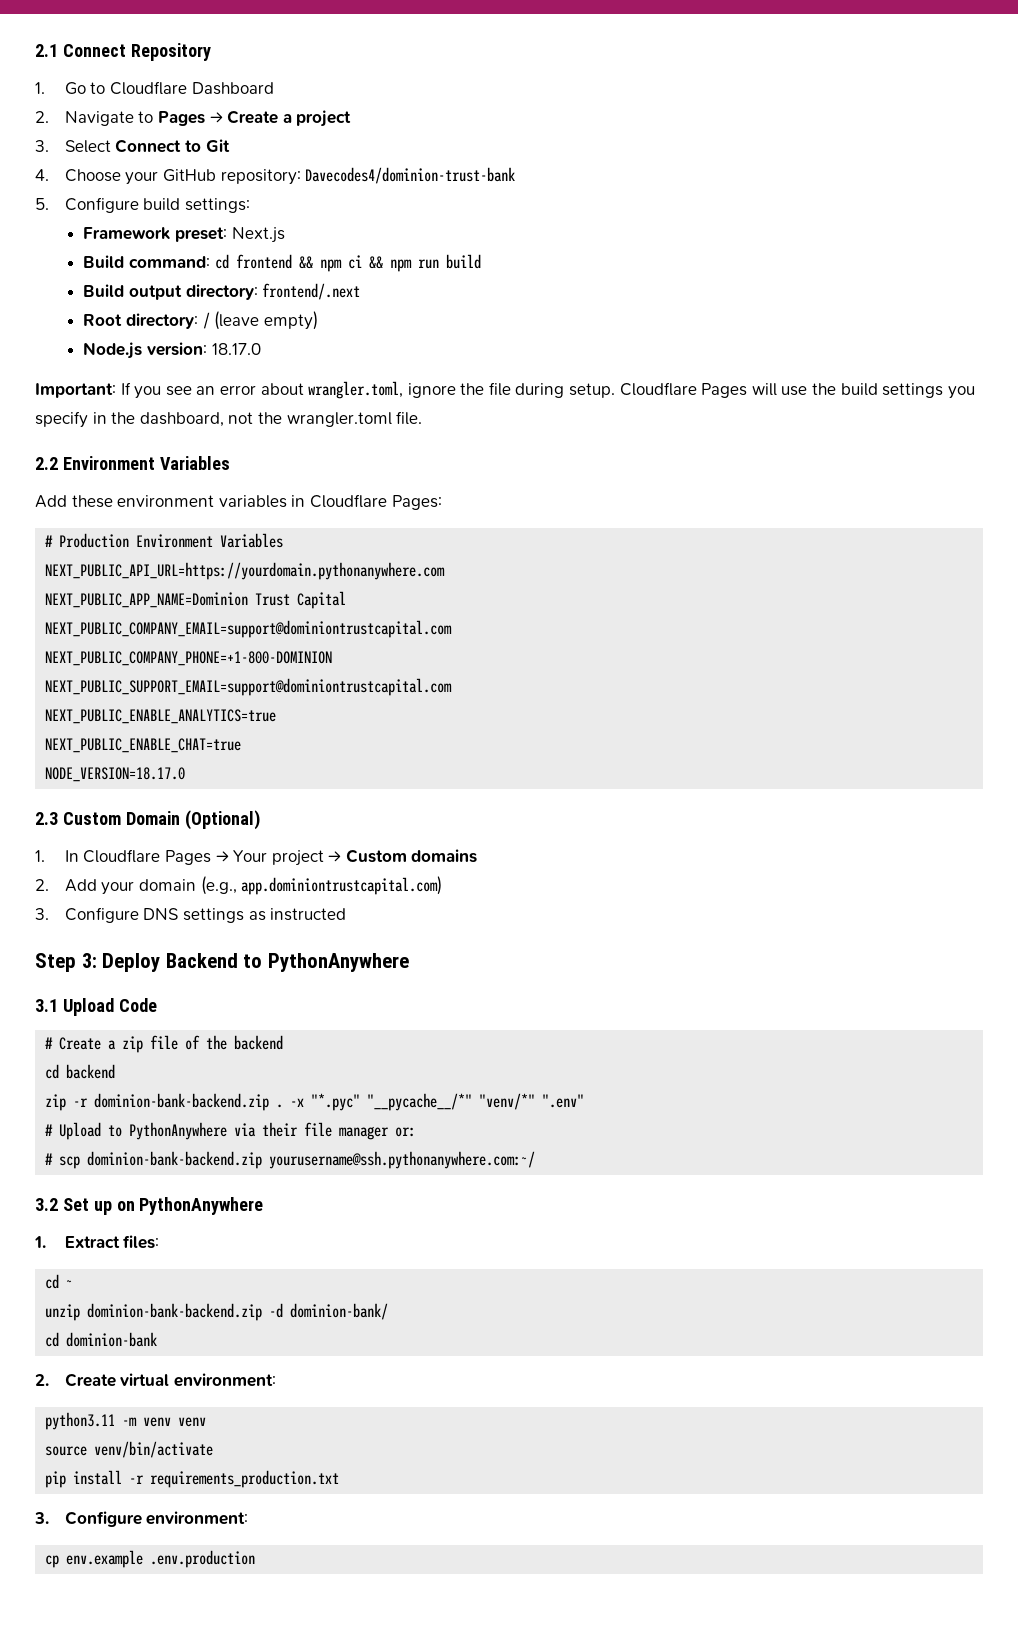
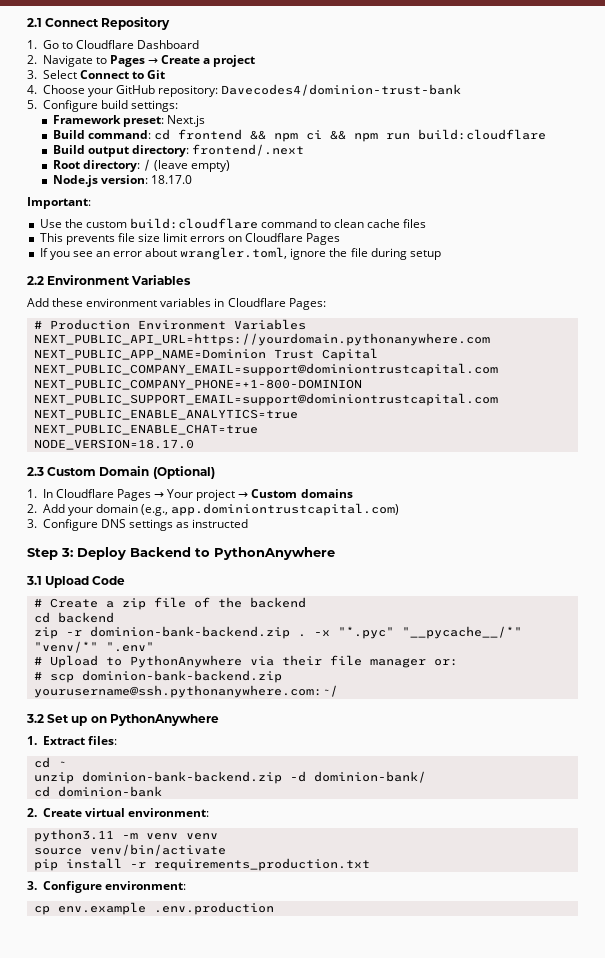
- Build command: cd frontend && npm ci && npm run build
+ Build command: cd frontend && npm ci && npm run build:cloudflare
- Important: If you see an error about wrangler.toml, ignore the file during setup. Cloudflare Pages will use the build settings you specify in the dashboard, not the wrangler.toml file.
+ Important:
+ Use the custom build:cloudflare command to clean cache files
+ This prevents file size limit errors on Cloudflare Pages
+ If you see an error about wrangler.toml, ignore the file during setup

